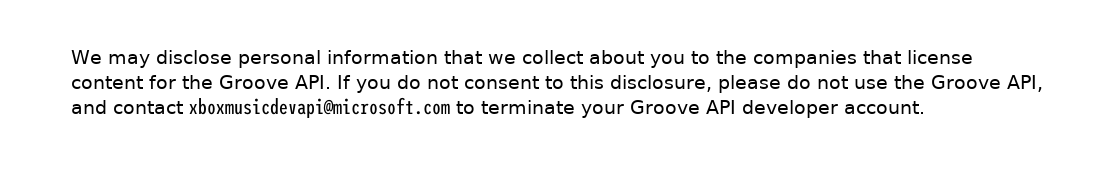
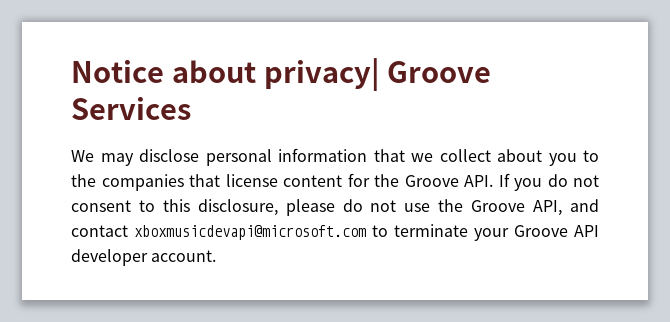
+ Notice about privacy| Groove Services

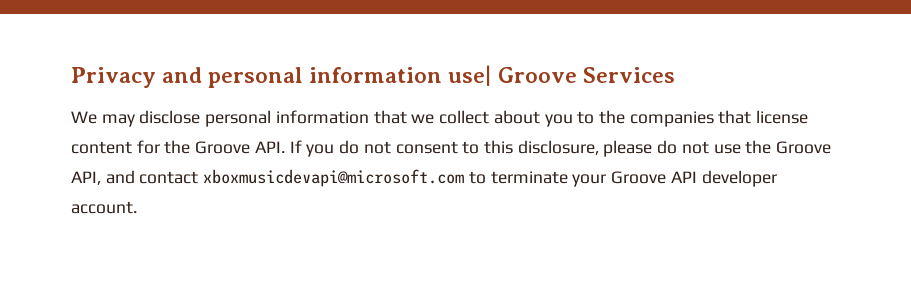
- Notice about privacy| Groove Services
+ Privacy and personal information use| Groove Services

